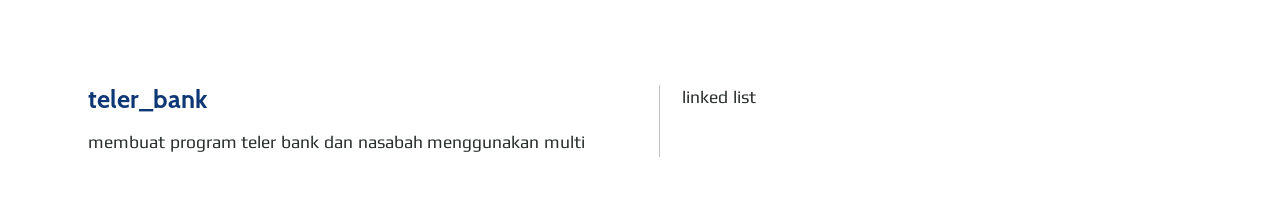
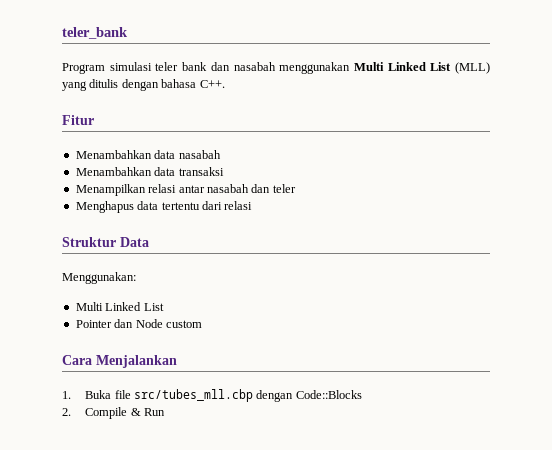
- membuat program teler bank dan nasabah menggunakan multi linked list
+ Program simulasi teler bank dan nasabah menggunakan Multi Linked List (MLL) yang ditulis dengan bahasa C++.
+ Fitur
+ Menambahkan data nasabah
+ Menambahkan data transaksi
+ Menampilkan relasi antar nasabah dan teler
+ Menghapus data tertentu dari relasi
+ Struktur Data
+ Menggunakan:
+ Multi Linked List
+ Pointer dan Node custom
+ Cara Menjalankan
+ 1. Buka file src/tubes_mll.cbp dengan Code::Blocks
+ 2. Compile & Run

